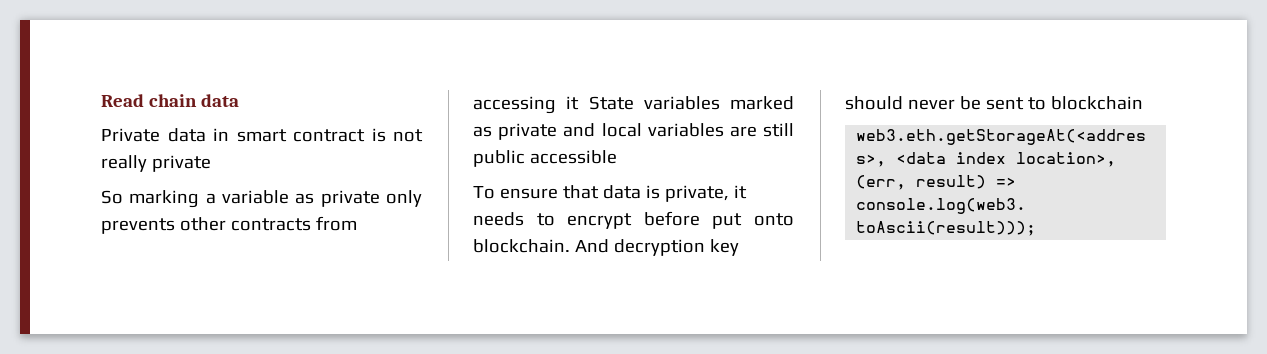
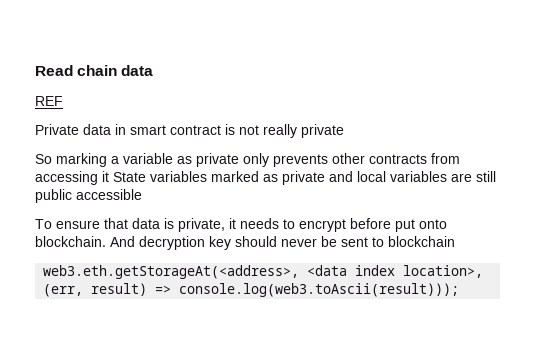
+ REF

